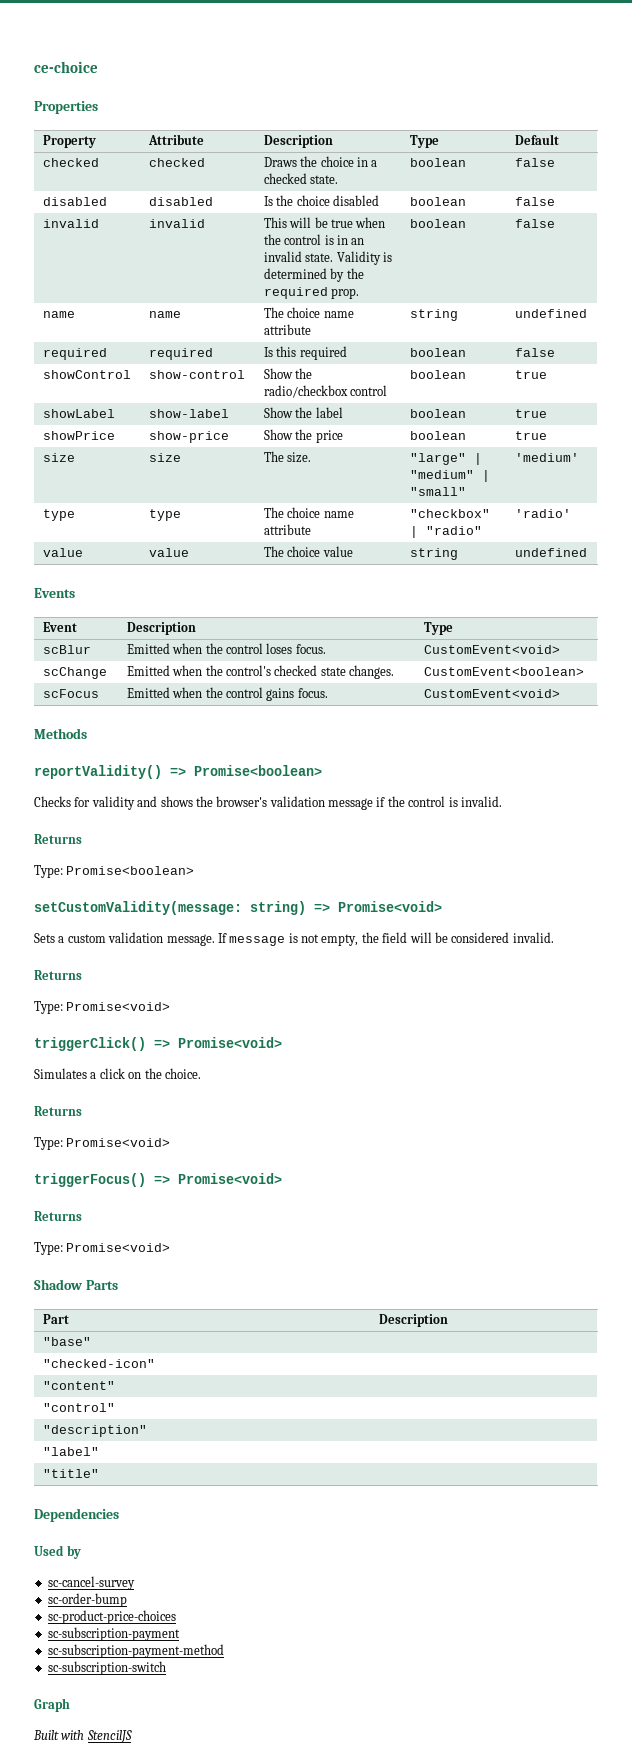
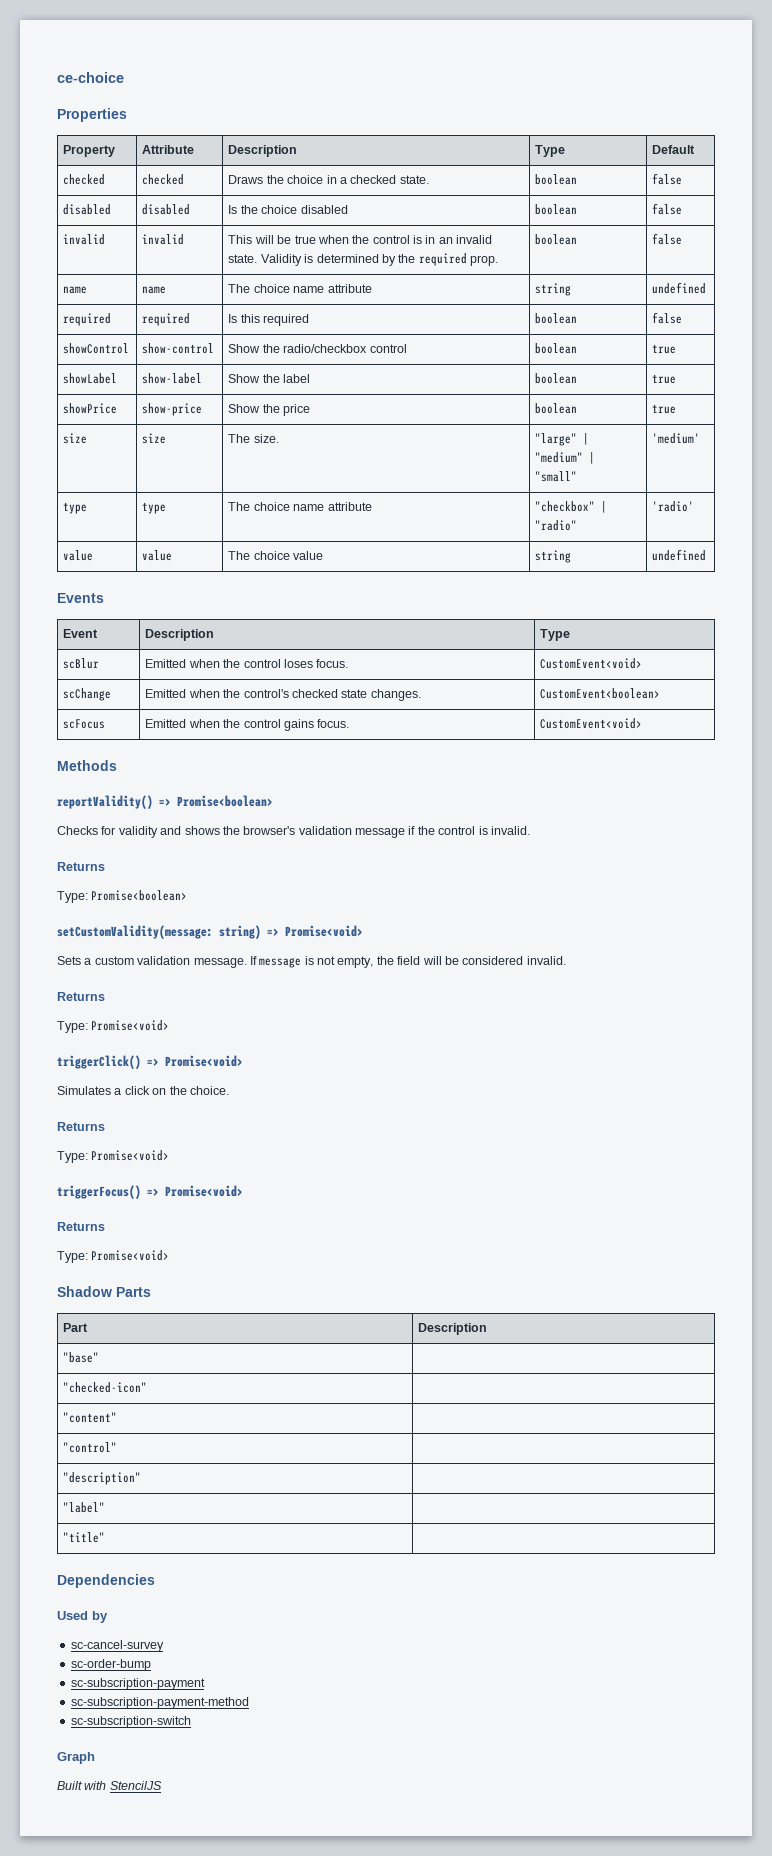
- sc-product-price-choices

